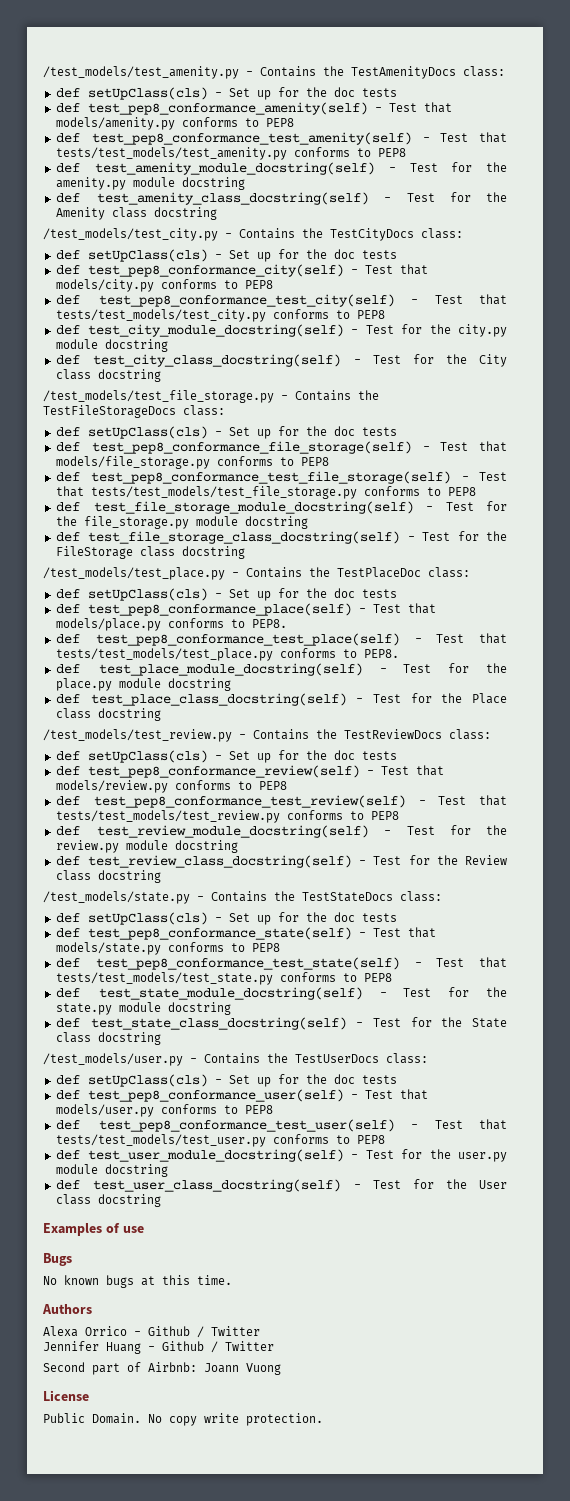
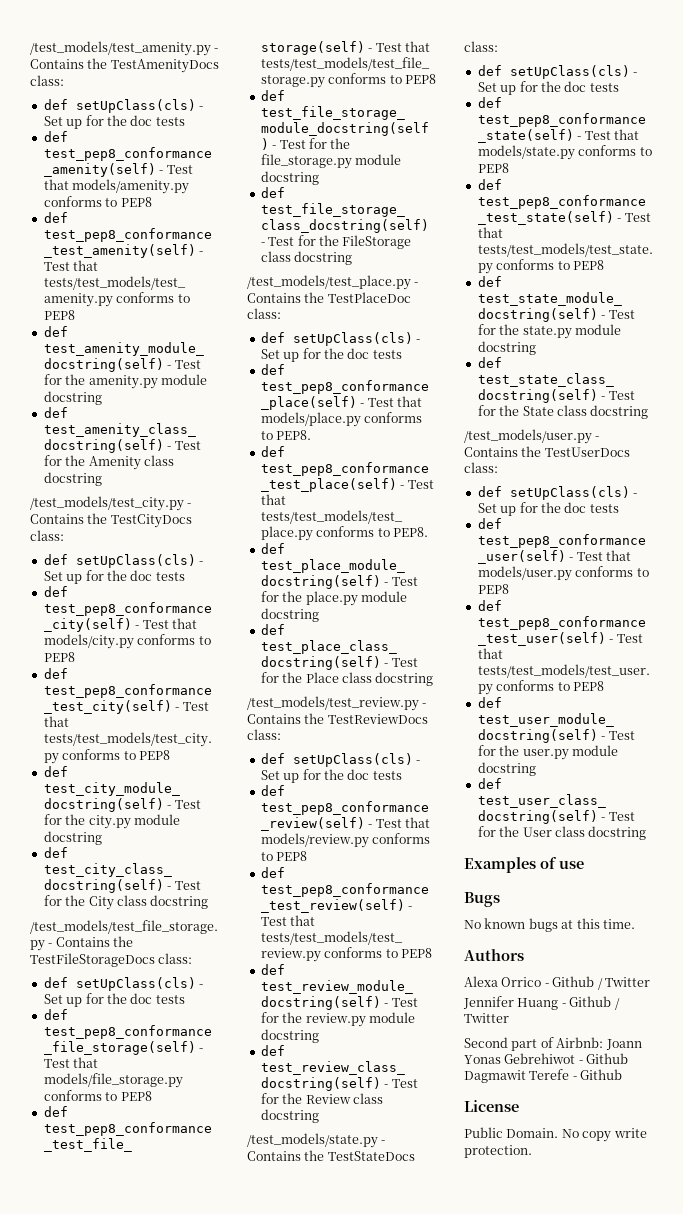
- Second part of Airbnb: Joann Vuong
+ Second part of Airbnb: Joann Yonas Gebrehiwot - Github Dagmawit Terefe - Github

